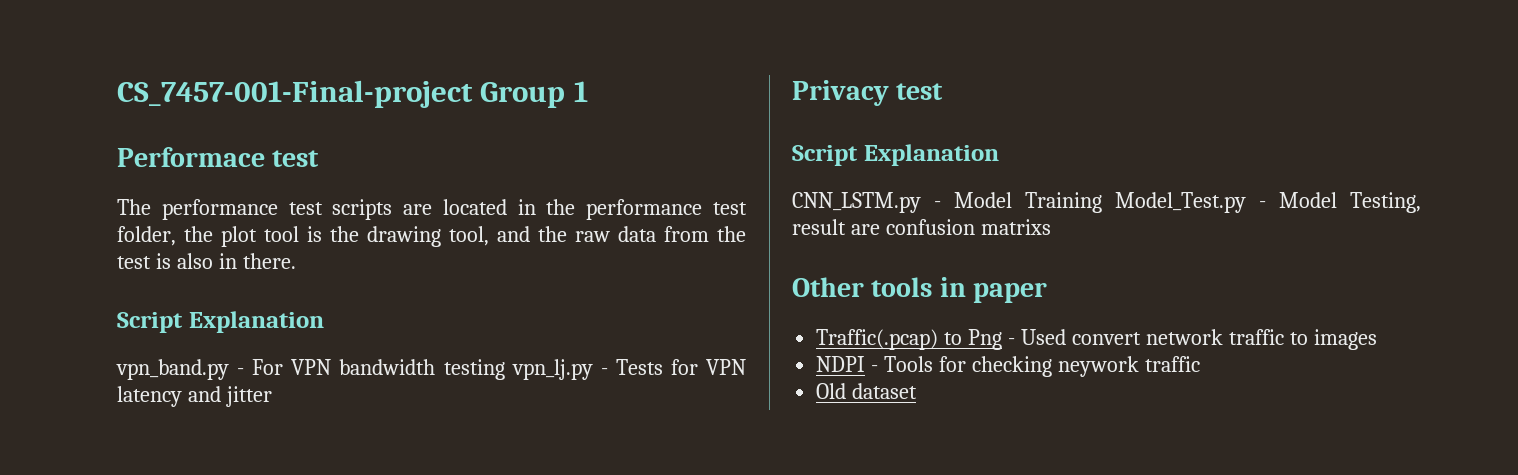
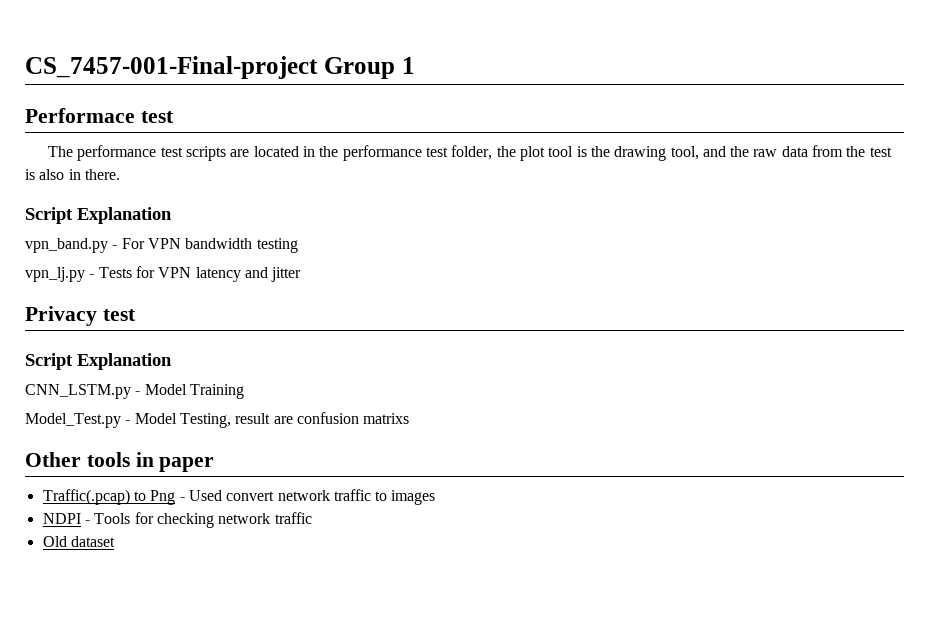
- vpn_band.py - For VPN bandwidth testing vpn_lj.py - Tests for VPN latency and jitter
+ vpn_band.py - For VPN bandwidth testing
+ vpn_lj.py - Tests for VPN latency and jitter
- CNN_LSTM.py - Model Training Model_Test.py - Model Testing, result are confusion matrixs
+ CNN_LSTM.py - Model Training
+ Model_Test.py - Model Testing, result are confusion matrixs
- NDPI - Tools for checking neywork traffic
+ NDPI - Tools for checking network traffic

